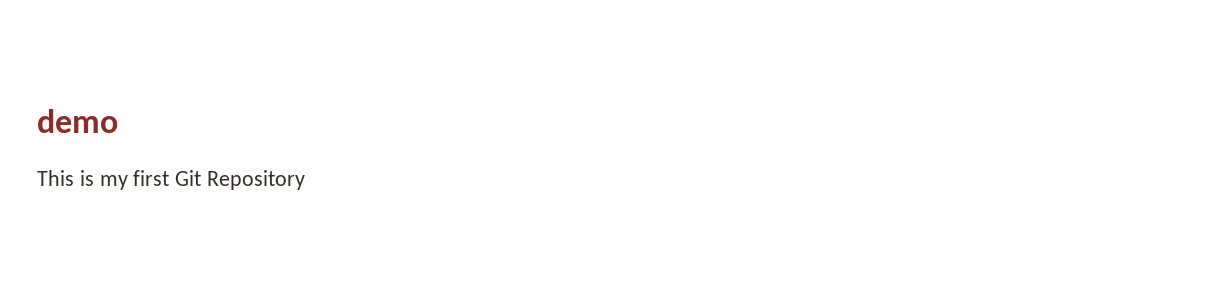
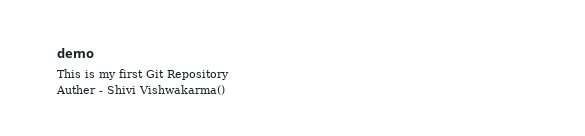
+ Auther - Shivi Vishwakarma()

